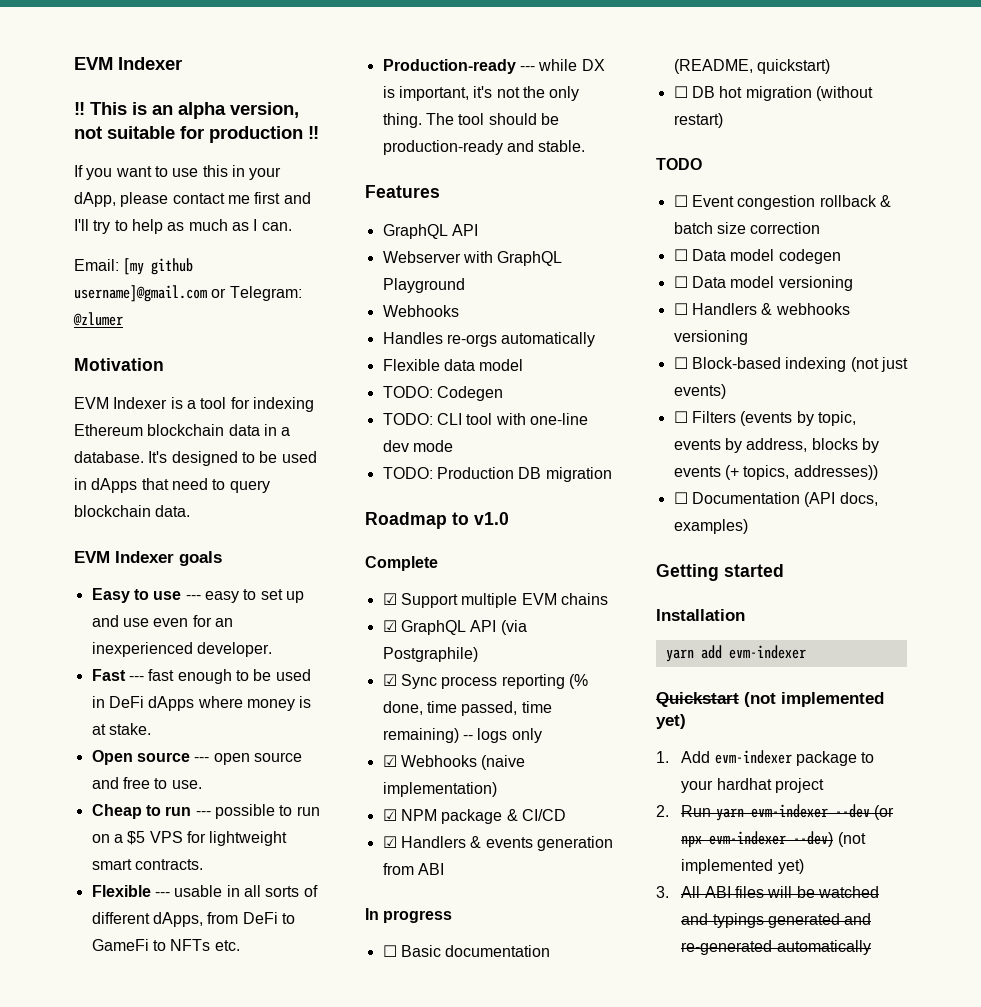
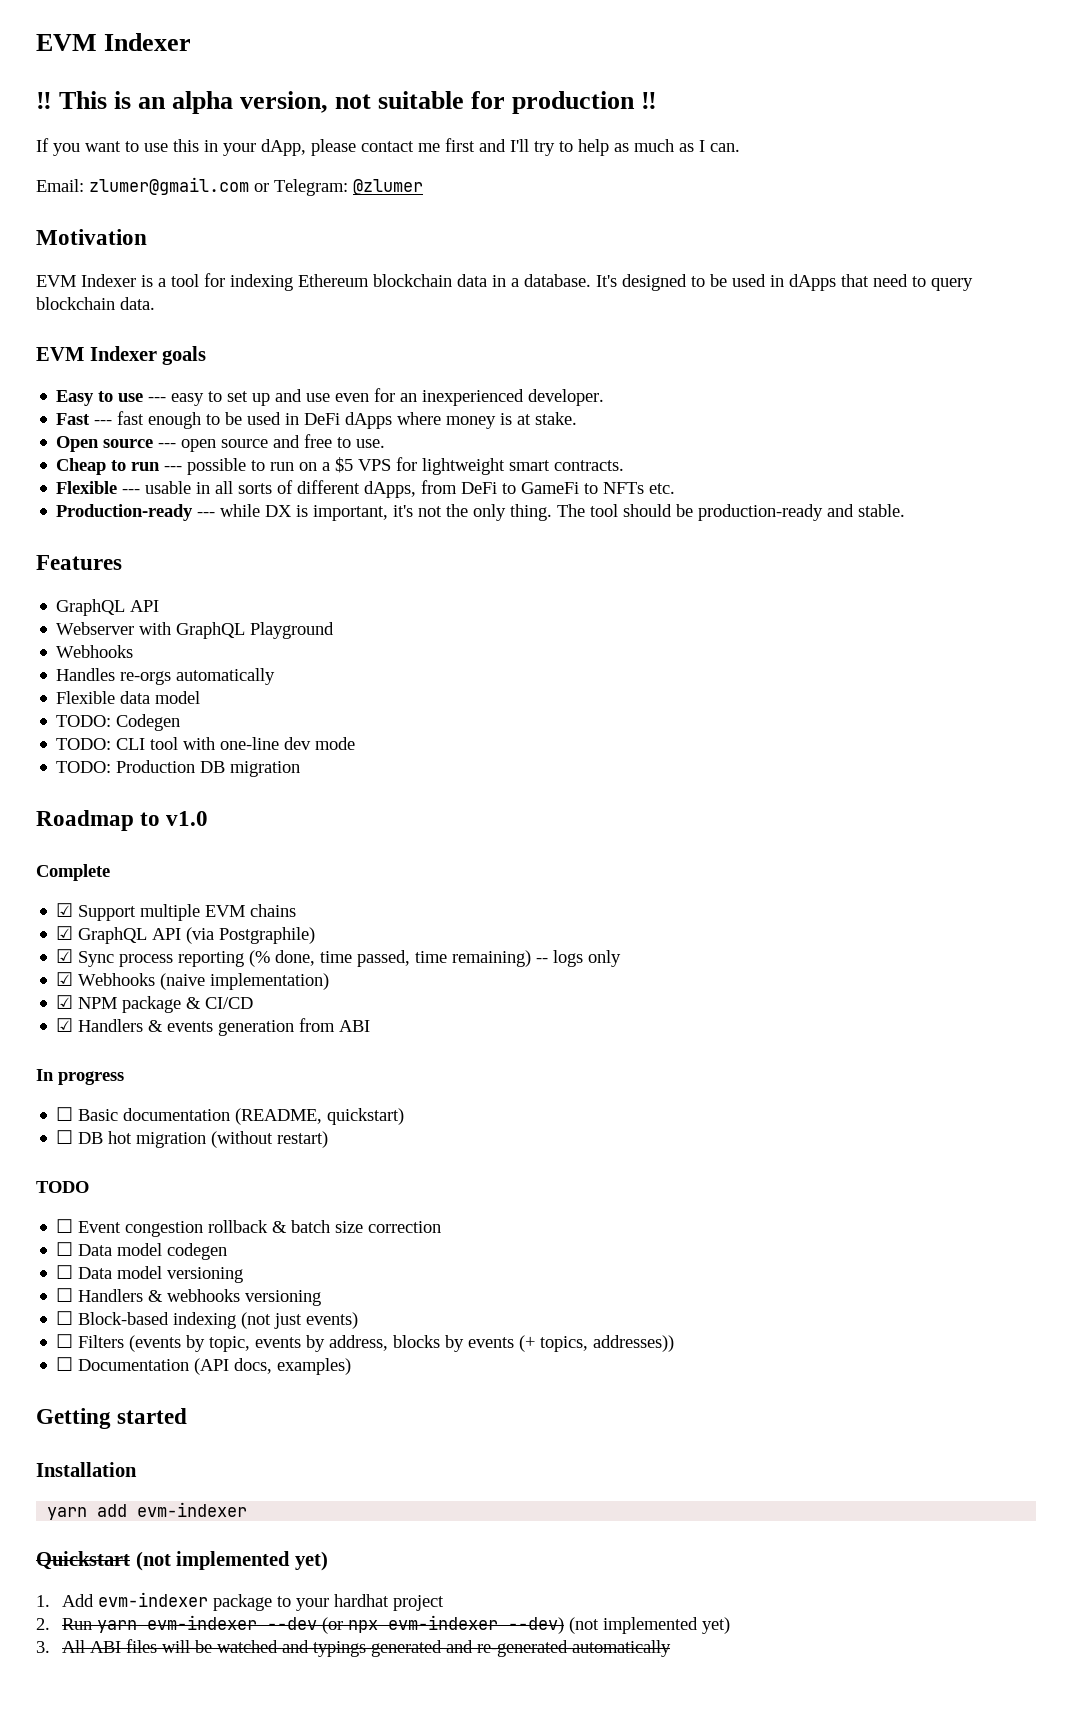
- Email: [my github username]@gmail.com or Telegram: @zlumer
+ Email: zlumer@gmail.com or Telegram: @zlumer

